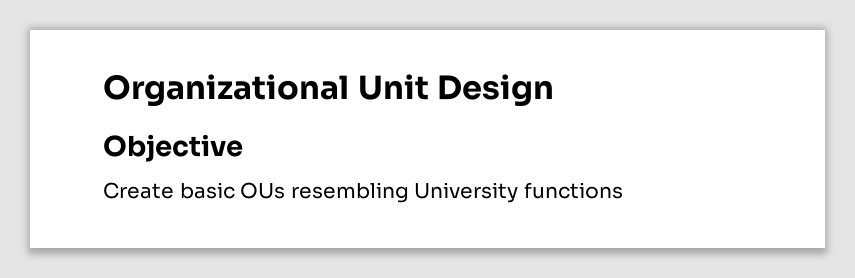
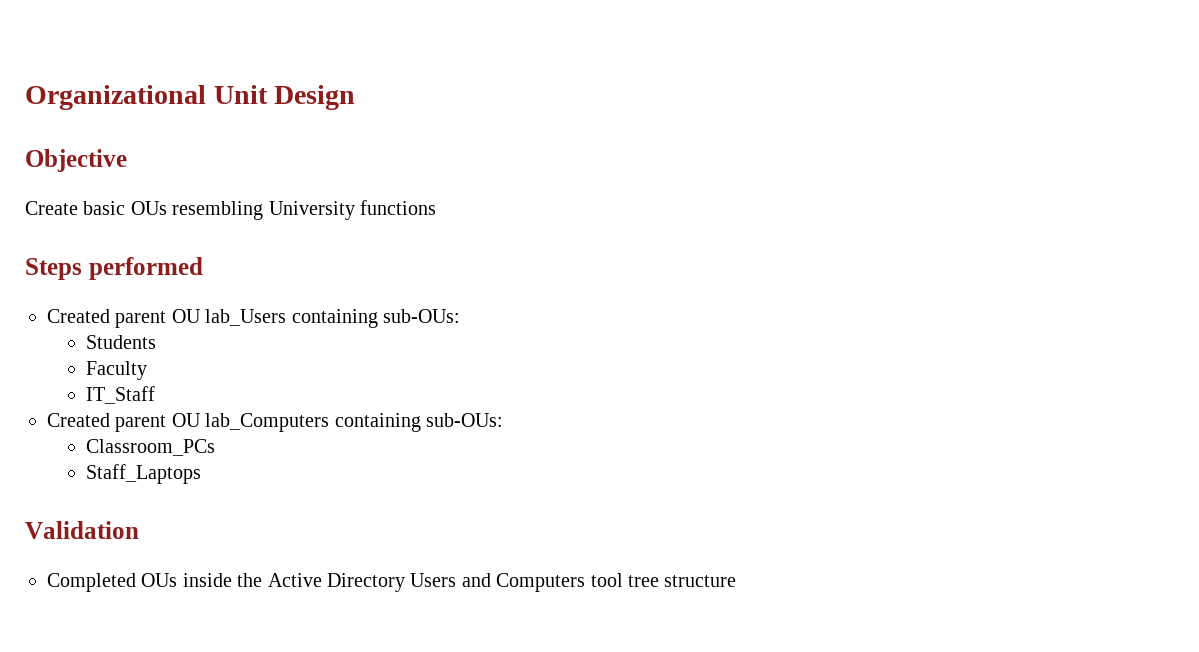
+ Steps performed
+ Created parent OU lab_Users containing sub-OUs:
+ Students
+ Faculty
+ IT_Staff
+ Created parent OU lab_Computers containing sub-OUs:
+ Classroom_PCs
+ Staff_Laptops
+ Validation
+ Completed OUs inside the Active Directory Users and Computers tool tree structure

